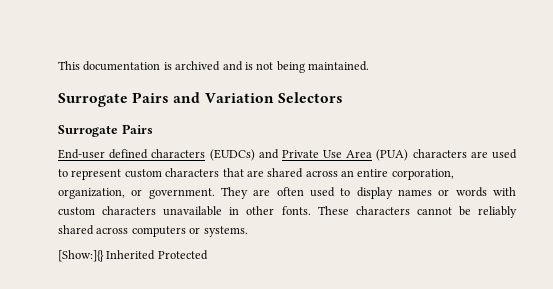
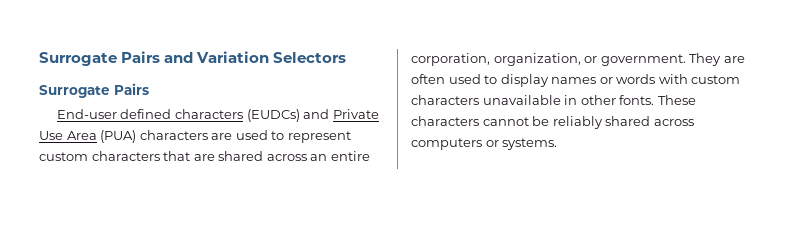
- This documentation is archived and is not being maintained.
- [Show:]{} Inherited Protected

